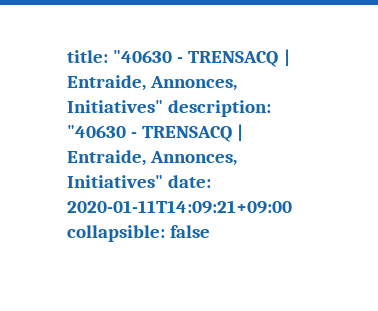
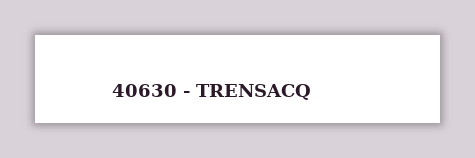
- title: "40630 - TRENSACQ | Entraide, Annonces, Initiatives" description: "40630 - TRENSACQ | Entraide, Annonces, Initiatives" date: 2020-01-11T14:09:21+09:00 collapsible: false
+ 40630 - TRENSACQ

